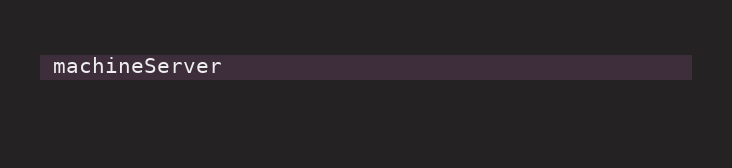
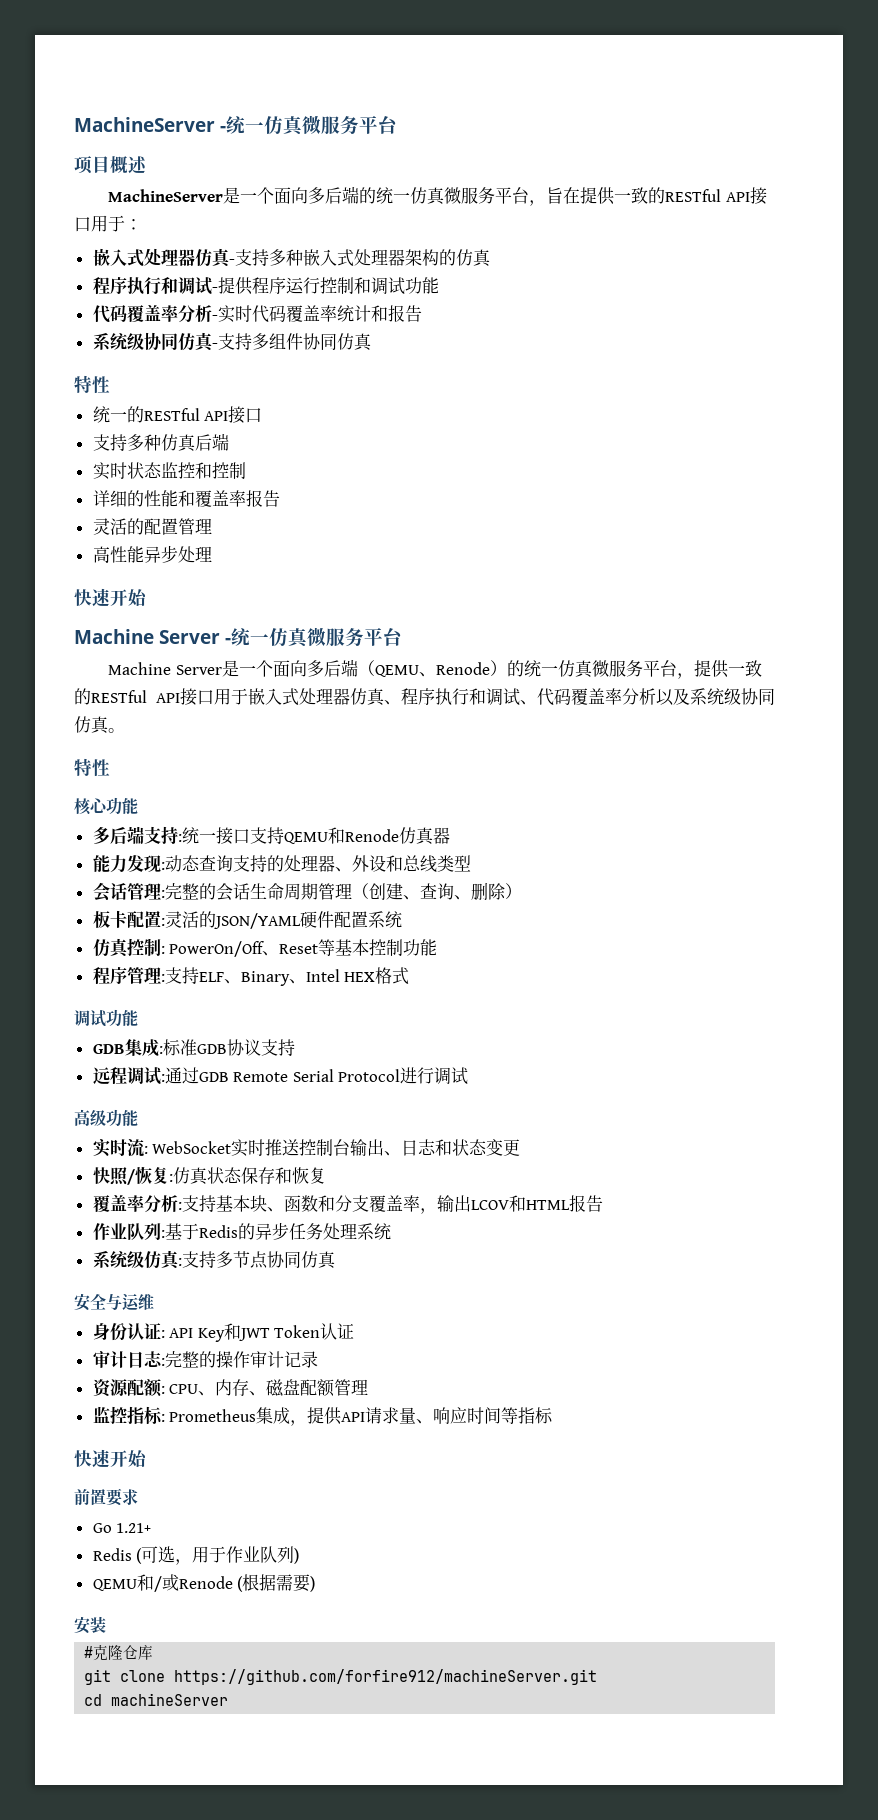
- machineServer
+ MachineServer -统一仿真微服务平台
+ 项目概述
+ MachineServer是一个面向多后端的统一仿真微服务平台，旨在提供一致的RESTful API接口用于：
+ 嵌入式处理器仿真-支持多种嵌入式处理器架构的仿真
+ 程序执行和调试-提供程序运行控制和调试功能
+ 代码覆盖率分析-实时代码覆盖率统计和报告
+ 系统级协同仿真-支持多组件协同仿真
+ 特性
+ 统一的RESTful API接口
+ 支持多种仿真后端
+ 实时状态监控和控制
+ 详细的性能和覆盖率报告
+ 灵活的配置管理
+ 高性能异步处理
+ 快速开始
+ Machine Server -统一仿真微服务平台
+ Machine Server是一个面向多后端（QEMU、Renode）的统一仿真微服务平台，提供一致的RESTful API接口用于嵌入式处理器仿真、程序执行和调试、代码覆盖率分析以及系统级协同仿真。
+ 特性
+ 核心功能
+ 多后端支持:统一接口支持QEMU和Renode仿真器
+ 能力发现:动态查询支持的处理器、外设和总线类型
+ 会话管理:完整的会话生命周期管理（创建、查询、删除）
+ 板卡配置:灵活的JSON/YAML硬件配置系统
+ 仿真控制: PowerOn/Off、Reset等基本控制功能
+ 程序管理:支持ELF、Binary、Intel HEX格式
+ 调试功能
+ GDB集成:标准GDB协议支持
+ 远程调试:通过GDB Remote Serial Protocol进行调试
+ 高级功能
+ 实时流: WebSocket实时推送控制台输出、日志和状态变更
+ 快照/恢复:仿真状态保存和恢复
+ 覆盖率分析:支持基本块、函数和分支覆盖率，输出LCOV和HTML报告
+ 作业队列:基于Redis的异步任务处理系统
+ 系统级仿真:支持多节点协同仿真
+ 安全与运维
+ 身份认证: API Key和JWT Token认证
+ 审计日志:完整的操作审计记录
+ 资源配额: CPU、内存、磁盘配额管理
+ 监控指标: Prometheus集成，提供API请求量、响应时间等指标
+ 快速开始
+ 前置要求
+ Go 1.21+
+ Redis (可选，用于作业队列)
+ QEMU和/或Renode (根据需要)
+ 安装
+ #克隆仓库
+ git clone https://github.com/forfire912/machineServer.git
+ cd machineServer

